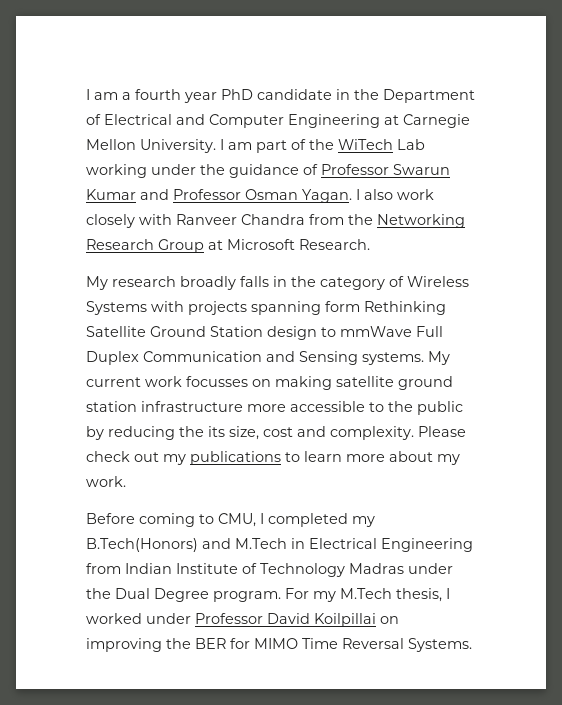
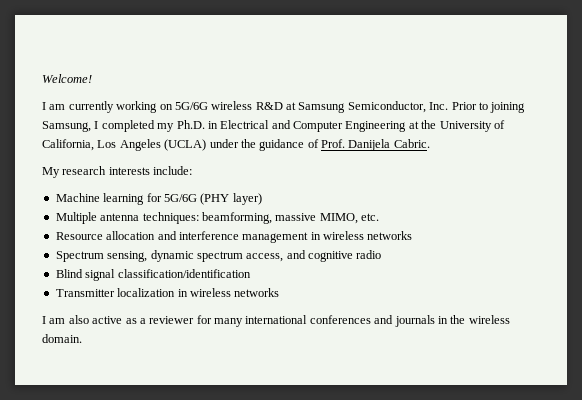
- I am a fourth year PhD candidate in the Department of Electrical and Computer Engineering at Carnegie Mellon University. I am part of the WiTech Lab working under the guidance of Professor Swarun Kumar and Professor Osman Yagan. I also work closely with Ranveer Chandra from the Networking Research Group at Microsoft Research.
- My research broadly falls in the category of Wireless Systems with projects spanning form Rethinking Satellite Ground Station design to mmWave Full Duplex Communication and Sensing systems. My current work focusses on making satellite ground station infrastructure more accessible to the public by reducing the its size, cost and complexity. Please check out my publications to learn more about my work.
- Before coming to CMU, I completed my B.Tech(Honors) and M.Tech in Electrical Engineering from Indian Institute of Technology Madras under the Dual Degree program. For my M.Tech thesis, I worked under Professor David Koilpillai on improving the BER for MIMO Time Reversal Systems.
+ Welcome!
+ I am currently working on 5G/6G wireless R&D at Samsung Semiconductor, Inc. Prior to joining Samsung, I completed my Ph.D. in Electrical and Computer Engineering at the University of California, Los Angeles (UCLA) under the guidance of Prof. Danijela Cabric.
+ My research interests include:
+ Machine learning for 5G/6G (PHY layer)
+ Multiple antenna techniques: beamforming, massive MIMO, etc.
+ Resource allocation and interference management in wireless networks
+ Spectrum sensing, dynamic spectrum access, and cognitive radio
+ Blind signal classification/identification
+ Transmitter localization in wireless networks
+ I am also active as a reviewer for many international conferences and journals in the wireless domain.

